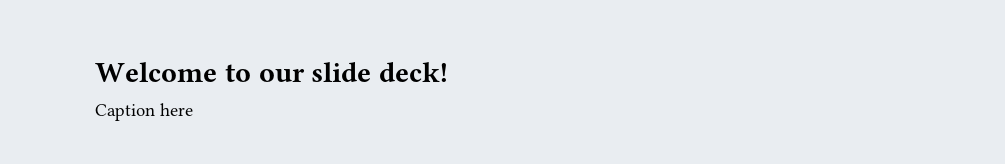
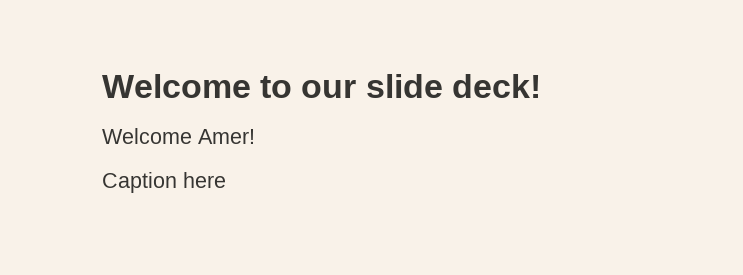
+ Welcome Amer!

